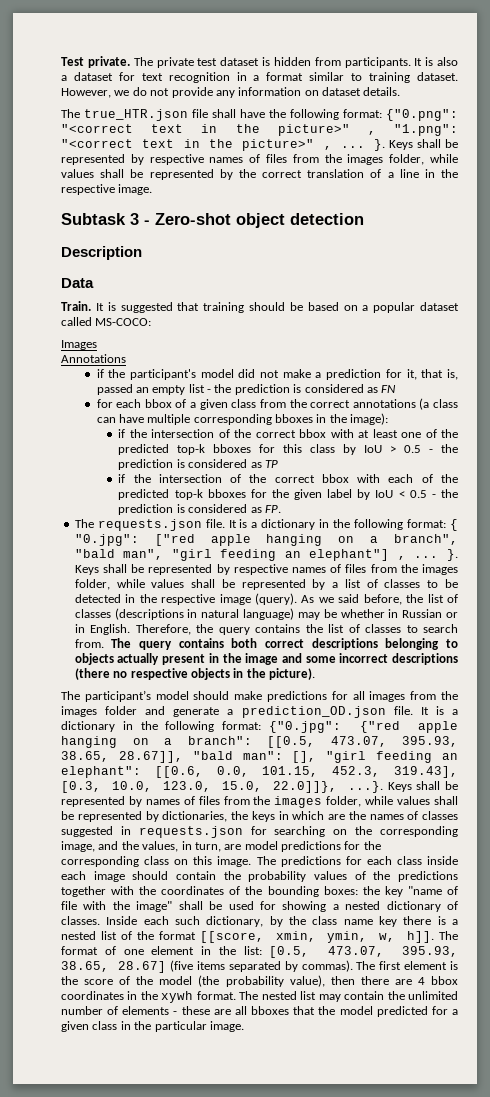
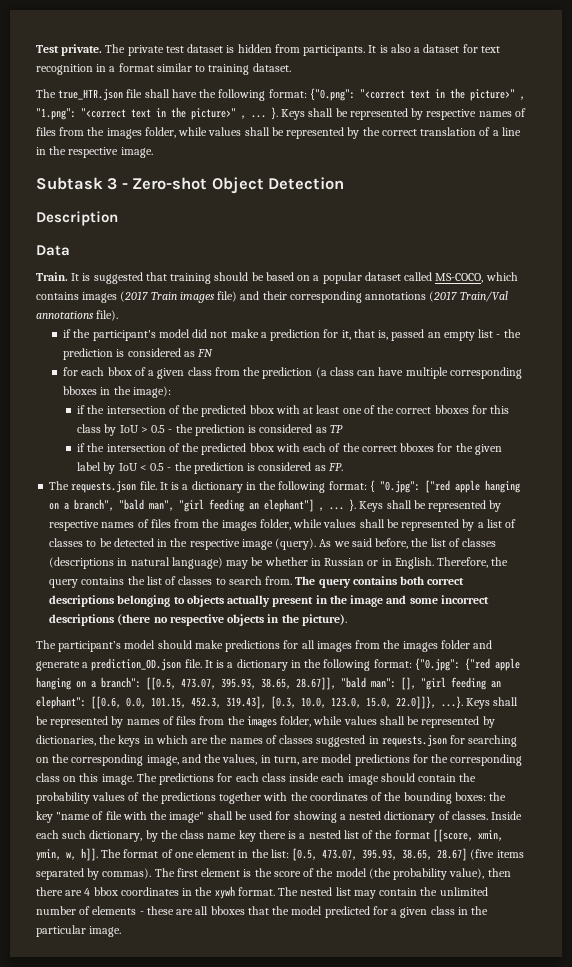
- However, we do not provide any information on dataset details.
- Subtask 3 - Zero-shot object detection
+ Subtask 3 - Zero-shot Object Detection
- It is suggested that training should be based on a popular dataset called MS-COCO:
- Images
- Annotations
+ It is suggested that training should be based on a popular dataset called MS-COCO, which contains images (2017 Train images file) and their corresponding annotations (2017 Train/Val annotations file).
- for each bbox of a given class from the correct annotations (a class can have multiple corresponding bboxes in the image):
+ for each bbox of a given class from the prediction (a class can have multiple corresponding bboxes in the image):
- if the intersection of the correct bbox with at least one of the predicted top-k bboxes for this class by IoU > 0.5 - the prediction is considered as TP
+ if the intersection of the predicted bbox with at least one of the correct bboxes for this class by IoU > 0.5 - the prediction is considered as TP
- if the intersection of the correct bbox with each of the predicted top-k bboxes for the given label by IoU < 0.5 - the prediction is considered as FP.
+ if the intersection of the predicted bbox with each of the correct bboxes for the given label by IoU < 0.5 - the prediction is considered as FP.

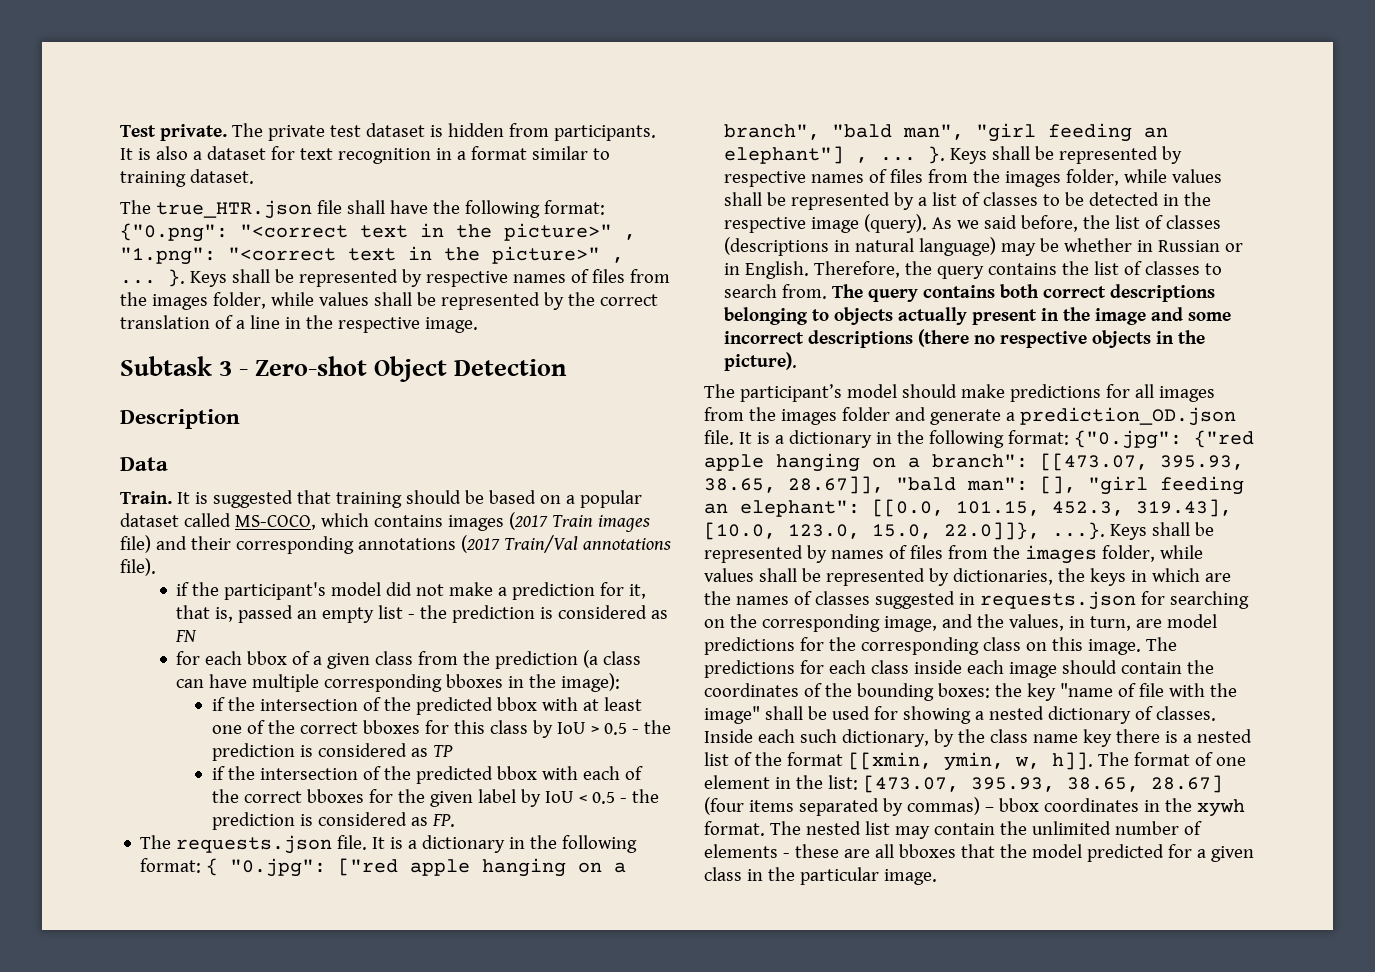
- [[0.5, 473.07, 395.93, 38.65, 28.67]], "bald man":
+ [[473.07, 395.93, 38.65, 28.67]], "bald man":
- [[0.6, 0.0, 101.15, 452.3, 319.43], [0.3, 10.0, 123.0, 15.0, 22.0]]}, ...}. Keys shall be represented by names of files from the images folder, while values shall be represented by dictionaries, the keys in which are the names of classes suggested in requests.json for searching on the corresponding image, and the values, in turn, are model predictions for the corresponding class on this image.
+ [[0.0, 101.15, 452.3, 319.43], [10.0, 123.0, 15.0, 22.0]]}, ...}. Keys shall be represented by names of files from the images folder, while values shall be represented by dictionaries, the keys in which are the names of classes suggested in requests.json for searching on the corresponding image, and the values, in turn, are model predictions for the corresponding class on this image.
- The predictions for each class inside each image should contain the probability values of the predictions together with the coordinates of the bounding boxes: the key "name of file with the image" shall be used for showing a nested dictionary of classes.
+ The predictions for each class inside each image should contain the coordinates of the bounding boxes: the key "name of file with the image" shall be used for showing a nested dictionary of classes.
- Inside each such dictionary, by the class name key there is a nested list of the format [[score, xmin, ymin, w, h]].
+ Inside each such dictionary, by the class name key there is a nested list of the format [[xmin, ymin, w, h]].
- The format of one element in the list: [0.5, 473.07, 395.93, 38.65, 28.67] (five items separated by commas). The first element is the score of the model (the probability value), then there are 4 bbox coordinates in the xywh format.
+ The format of one element in the list: [473.07, 395.93, 38.65, 28.67] (four items separated by commas) – bbox coordinates in the xywh format.

